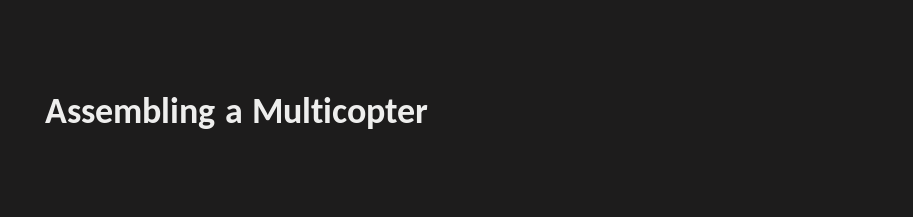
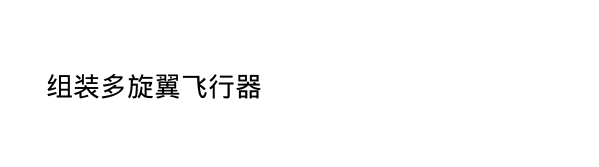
- Assembling a Multicopter
+ 组装多旋翼飞行器

